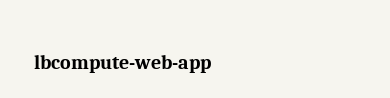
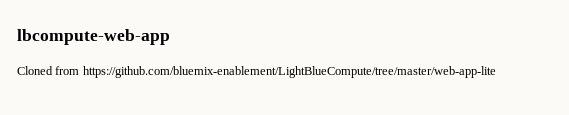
+ Cloned from https://github.com/bluemix-enablement/LightBlueCompute/tree/master/web-app-lite

